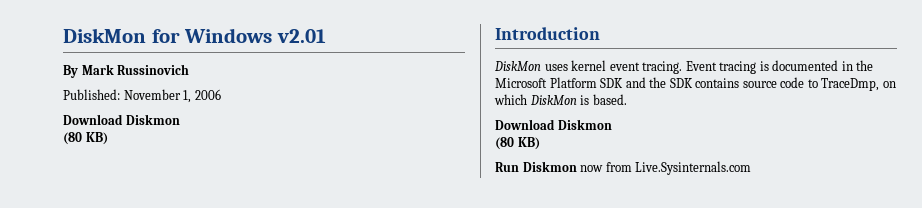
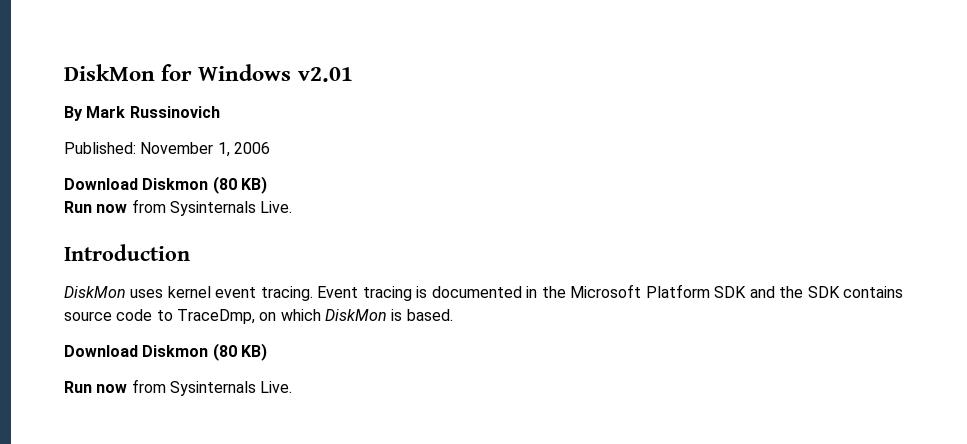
  Published: November 1, 2006
- Download Diskmon
- (80 KB)
+ Download Diskmon (80 KB)
+ Run now from Sysinternals Live.
  Event tracing is documented in the Microsoft Platform SDK and the SDK contains source code to TraceDmp, on which DiskMon is based.
- Download Diskmon
- (80 KB)
- Run Diskmon now from Live.Sysinternals.com
+ Download Diskmon (80 KB)
+ Run now from Sysinternals Live.

